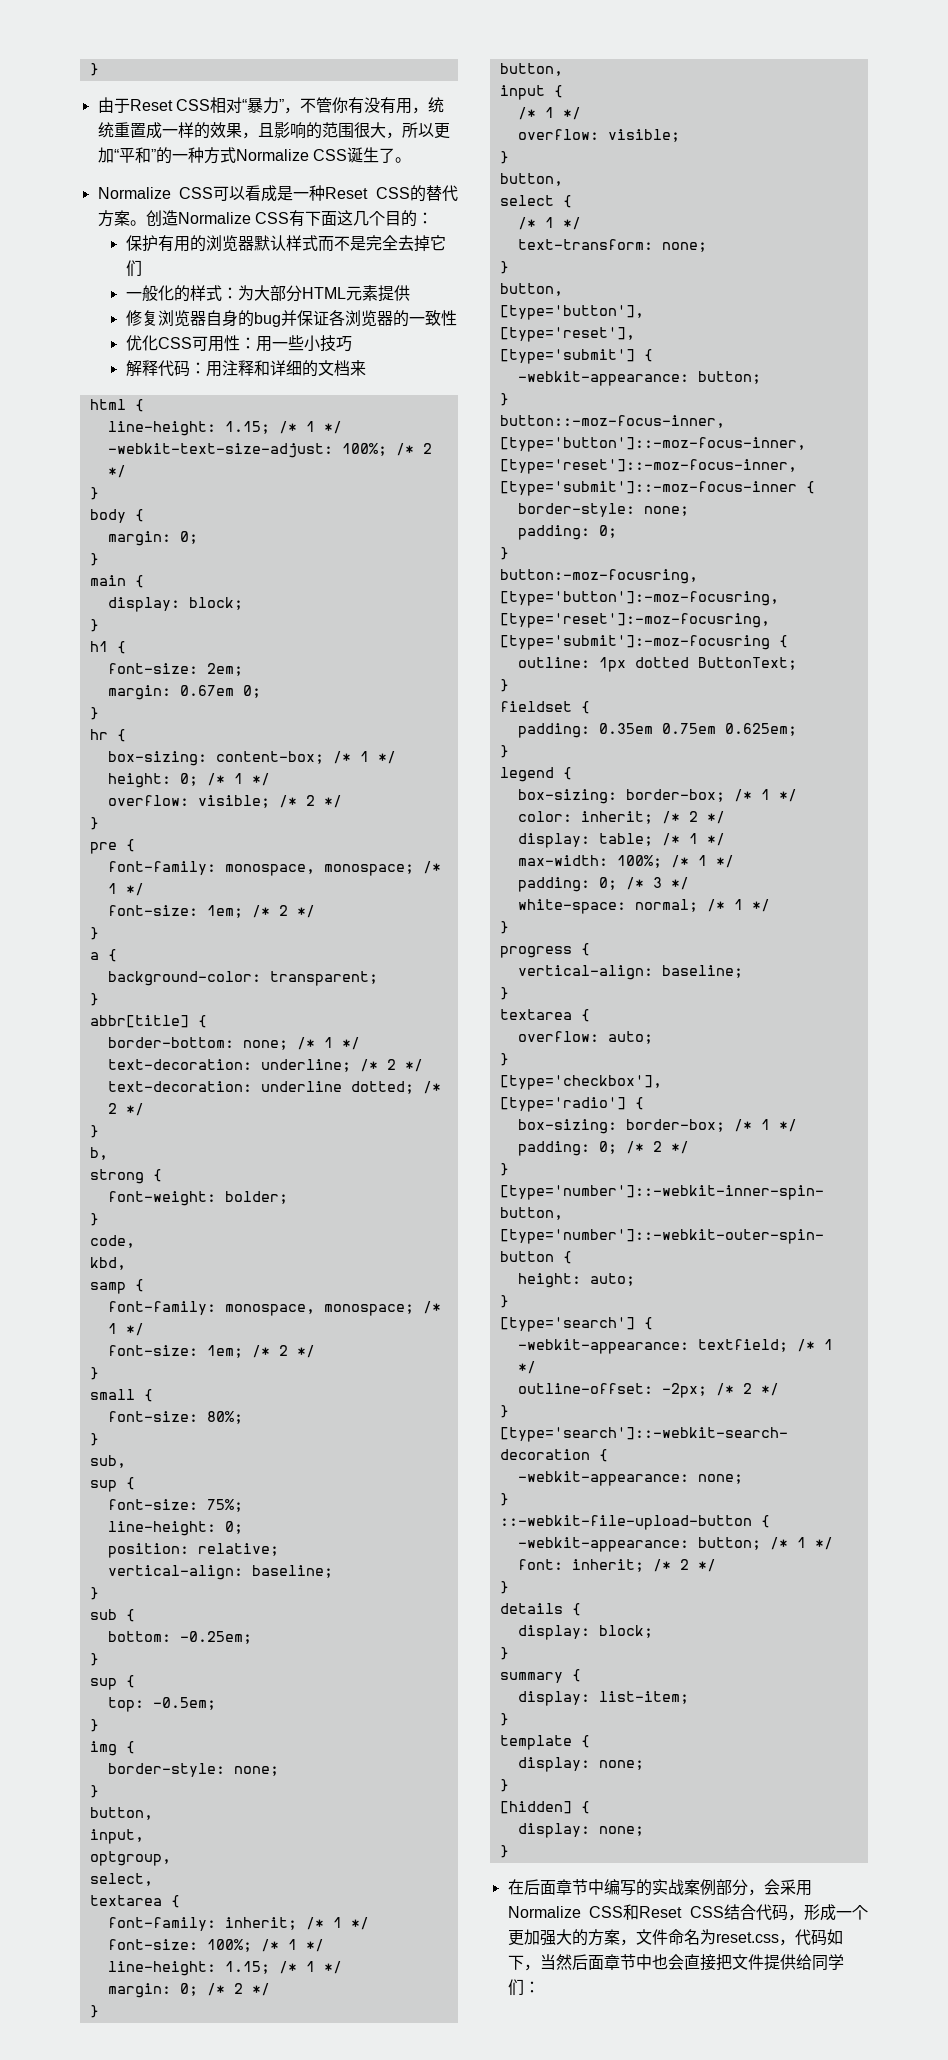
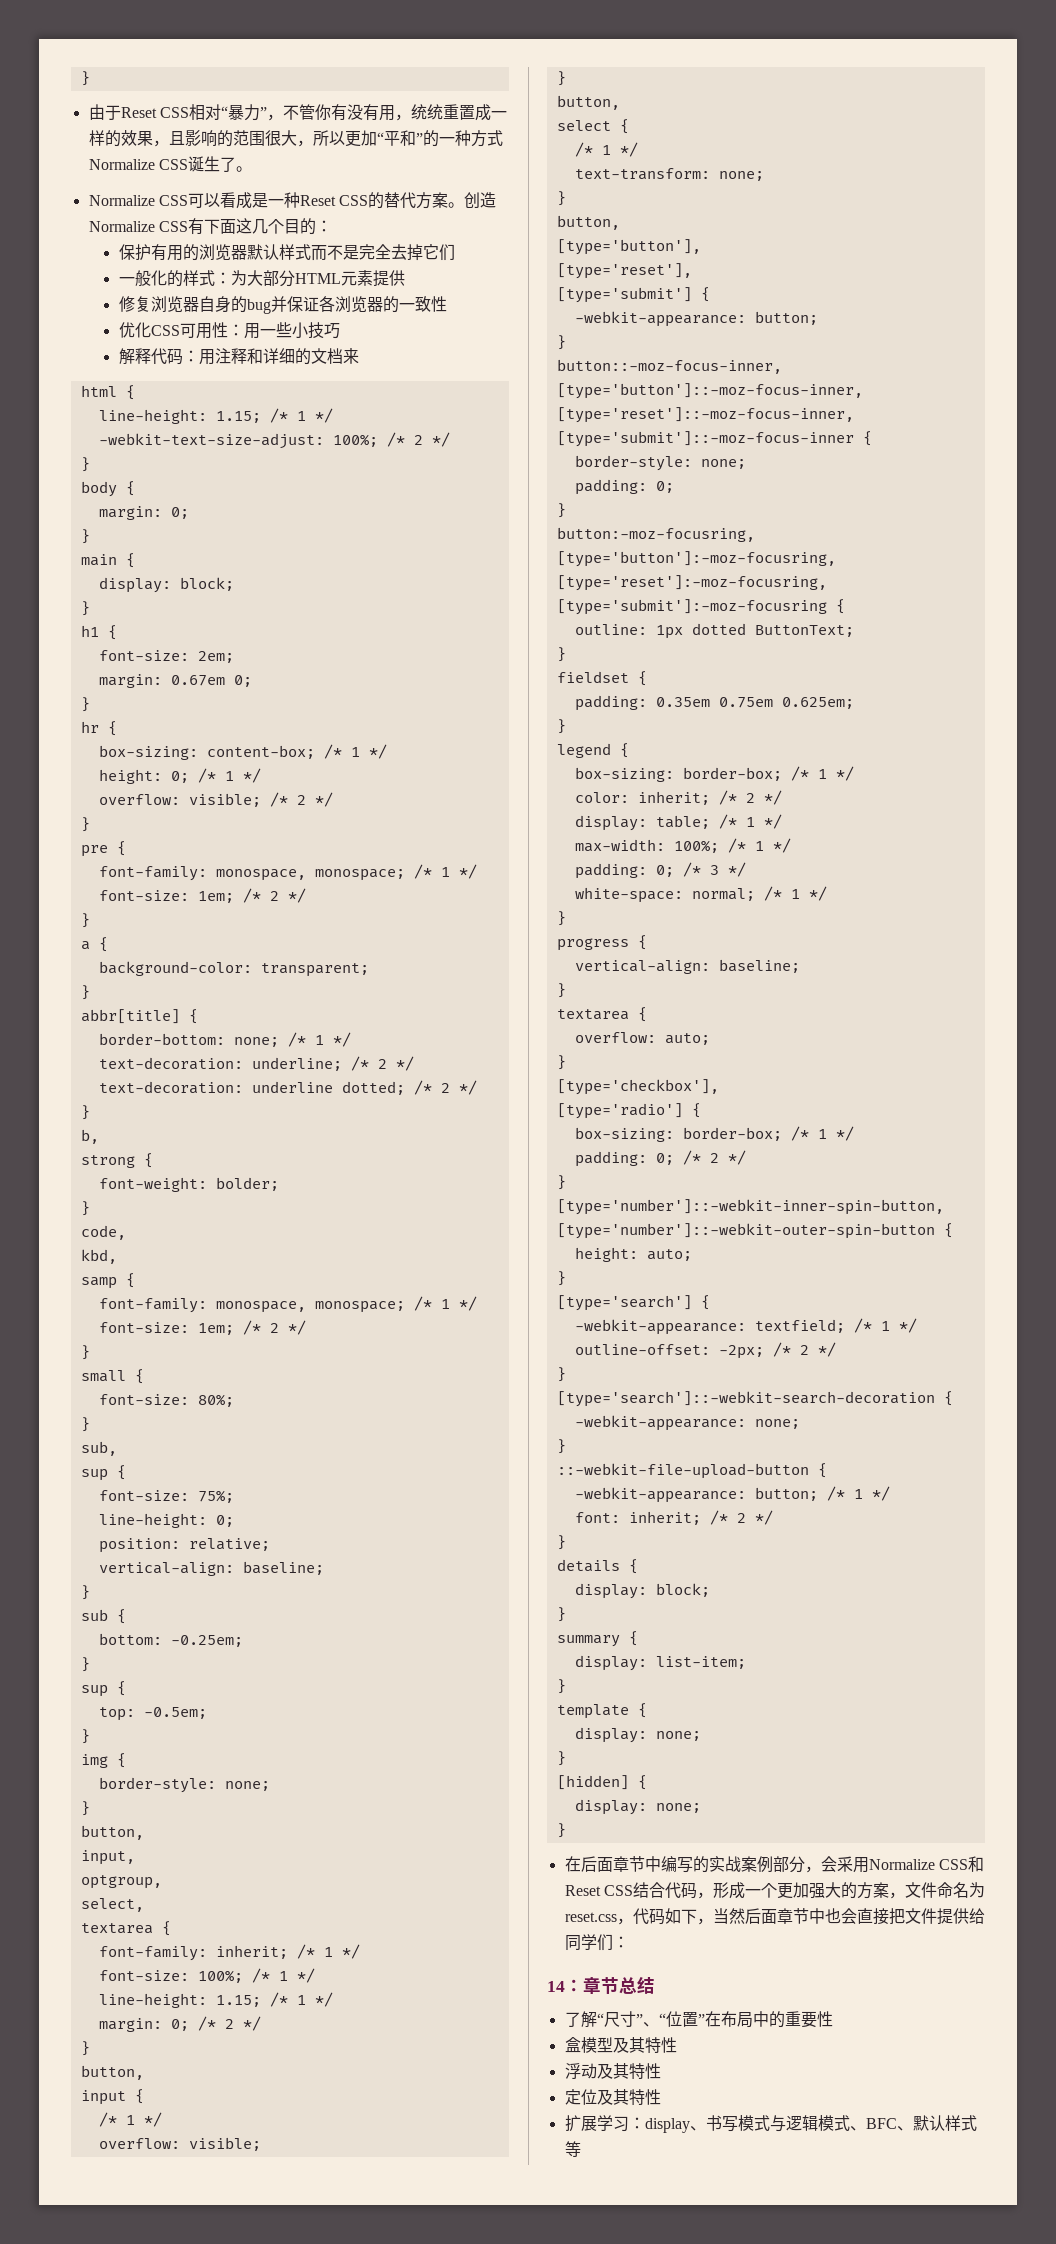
+ 14：章节总结
+ 了解“尺寸”、“位置”在布局中的重要性
+ 盒模型及其特性
+ 浮动及其特性
+ 定位及其特性
+ 扩展学习：display、书写模式与逻辑模式、BFC、默认样式等

